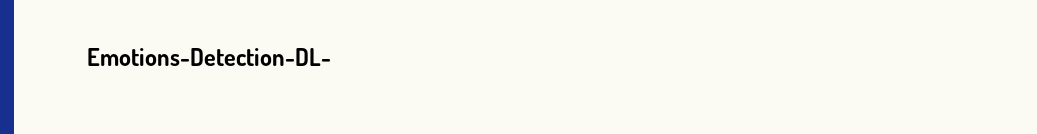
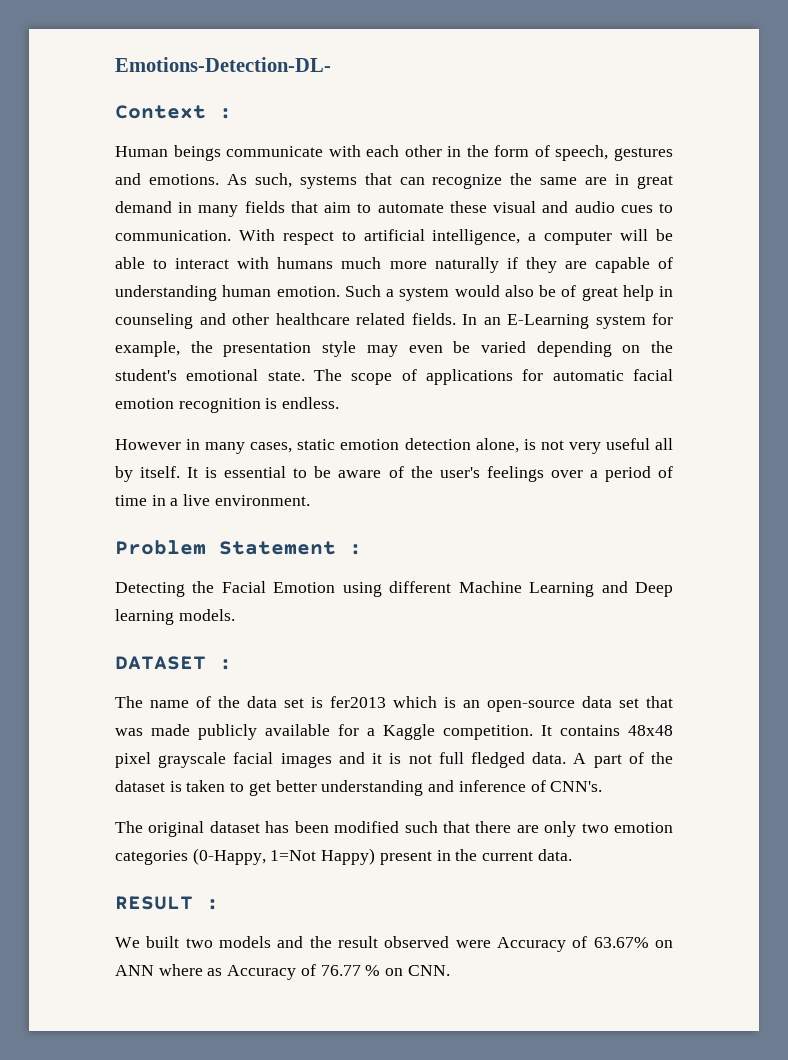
+ Context :
+ Human beings communicate with each other in the form of speech, gestures and emotions. As such, systems that can recognize the same are in great demand in many fields that aim to automate these visual and audio cues to communication. With respect to artificial intelligence, a computer will be able to interact with humans much more naturally if they are capable of understanding human emotion. Such a system would also be of great help in counseling and other healthcare related fields. In an E-Learning system for example, the presentation style may even be varied depending on the student's emotional state. The scope of applications for automatic facial emotion recognition is endless.
+ However in many cases, static emotion detection alone, is not very useful all by itself. It is essential to be aware of the user's feelings over a period of time in a live environment.
+ Problem Statement :
+ Detecting the Facial Emotion using different Machine Learning and Deep learning models.
+ DATASET :
+ The name of the data set is fer2013 which is an open-source data set that was made publicly available for a Kaggle competition. It contains 48x48 pixel grayscale facial images and it is not full fledged data. A part of the dataset is taken to get better understanding and inference of CNN's.
+ The original dataset has been modified such that there are only two emotion categories (0-Happy, 1=Not Happy) present in the current data.
+ RESULT :
+ We built two models and the result observed were Accuracy of 63.67% on ANN where as Accuracy of 76.77 % on CNN.

